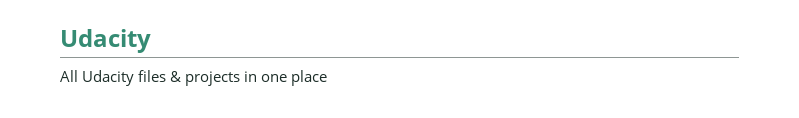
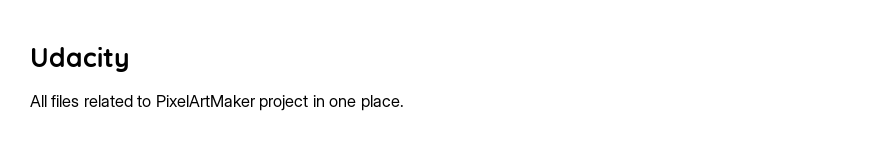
- All Udacity files & projects in one place
+ All files related to PixelArtMaker project in one place.

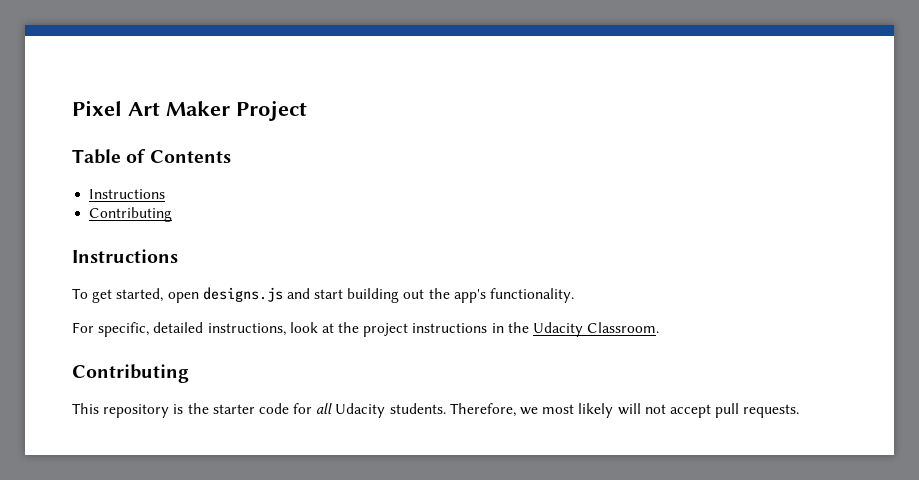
- Udacity
- All files related to PixelArtMaker project in one place.
+ Pixel Art Maker Project
+ Table of Contents
+ Instructions
+ Contributing
+ Instructions
+ To get started, open designs.js and start building out the app's functionality.
+ For specific, detailed instructions, look at the project instructions in the Udacity Classroom.
+ Contributing
+ This repository is the starter code for all Udacity students. Therefore, we most likely will not accept pull requests.

